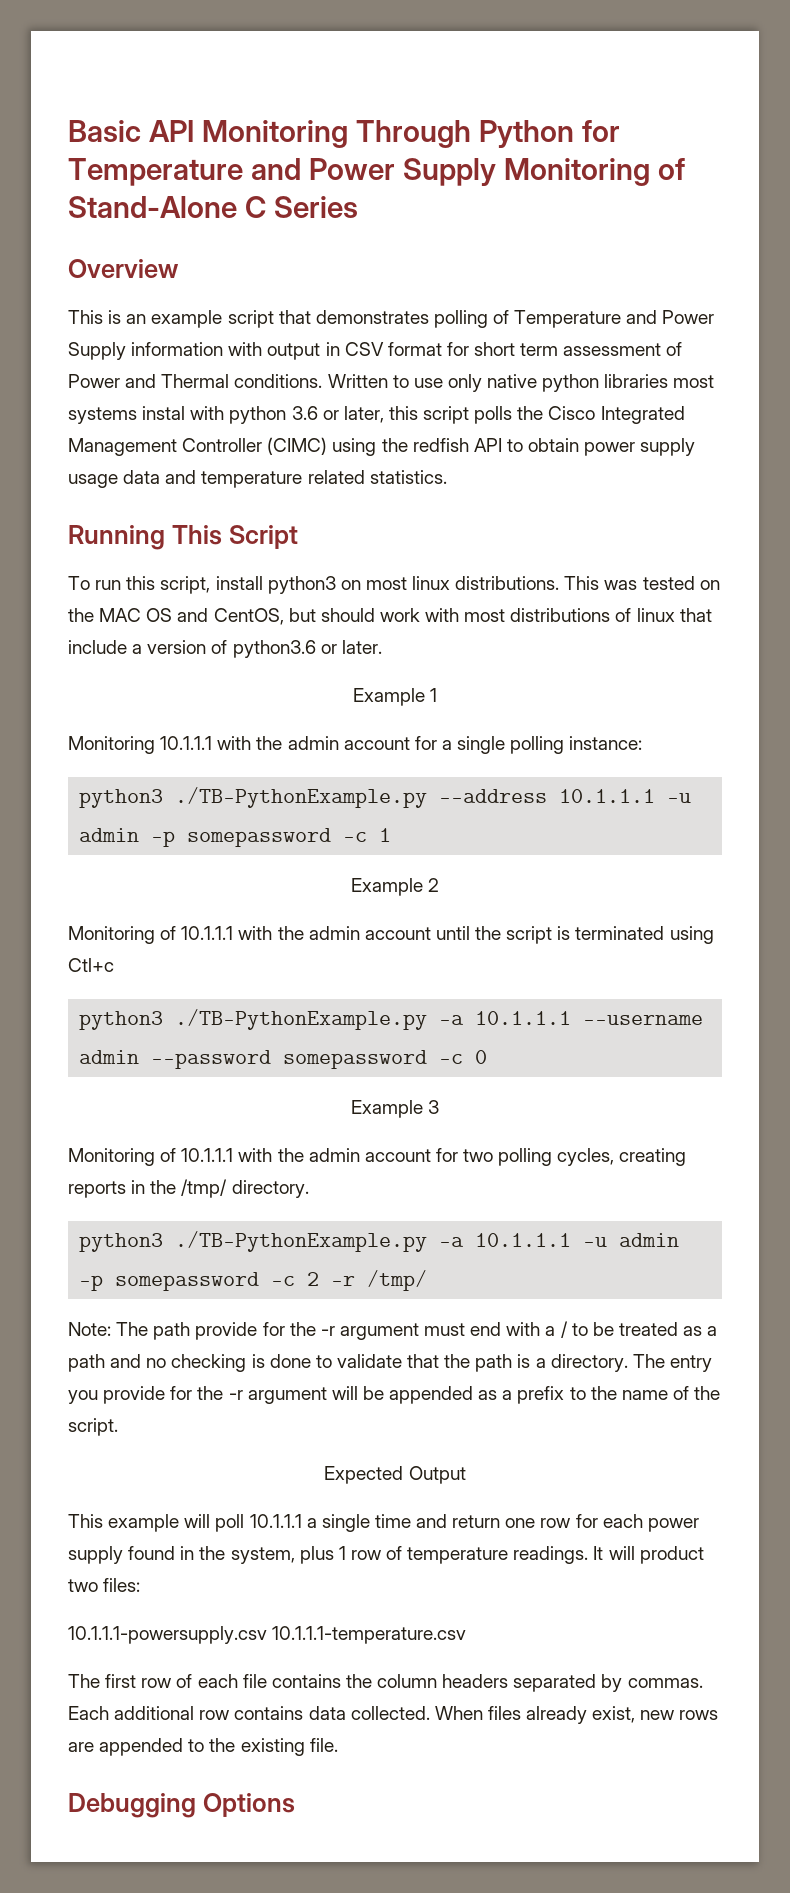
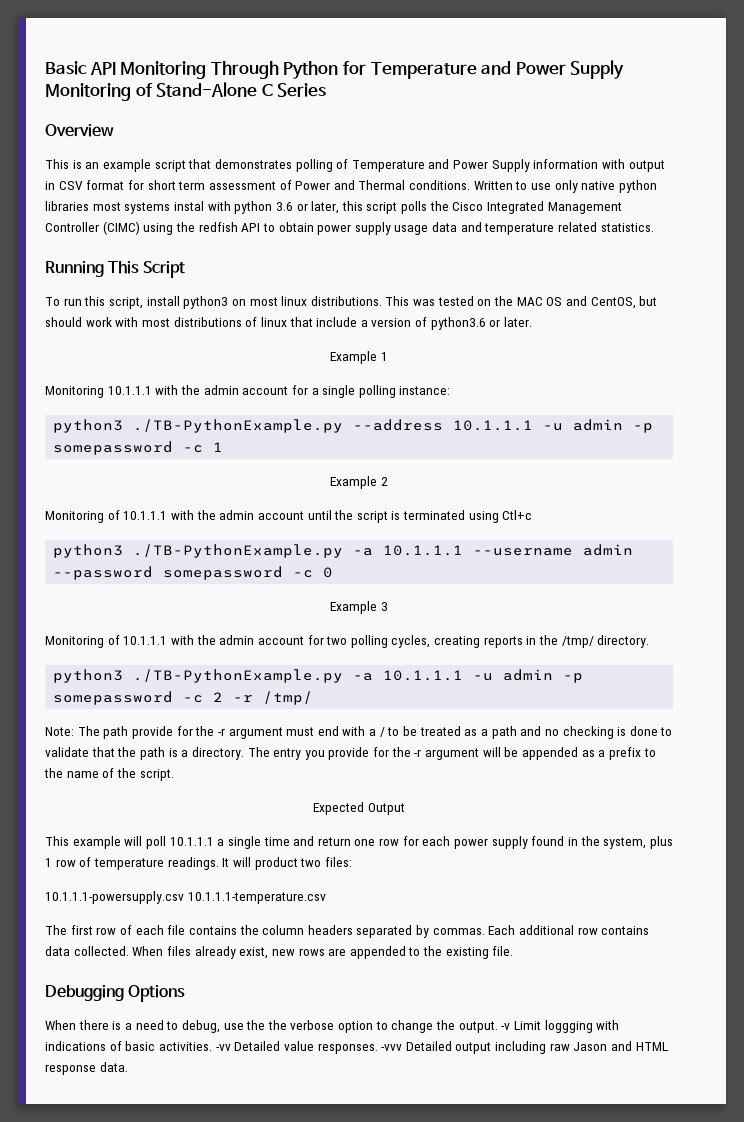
+ When there is a need to debug, use the the verbose option to change the output. -v Limit loggging with indications of basic activities. -vv Detailed value responses. -vvv Detailed output including raw Jason and HTML response data.

